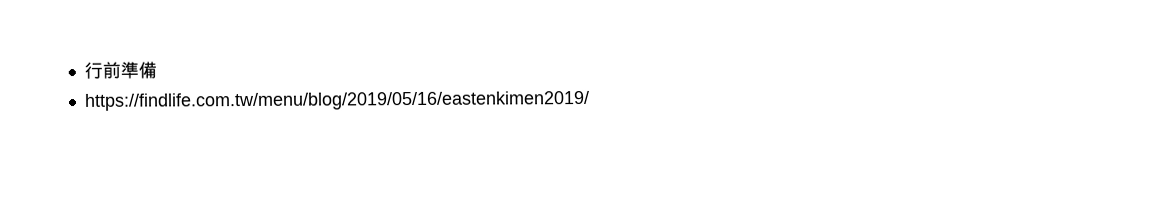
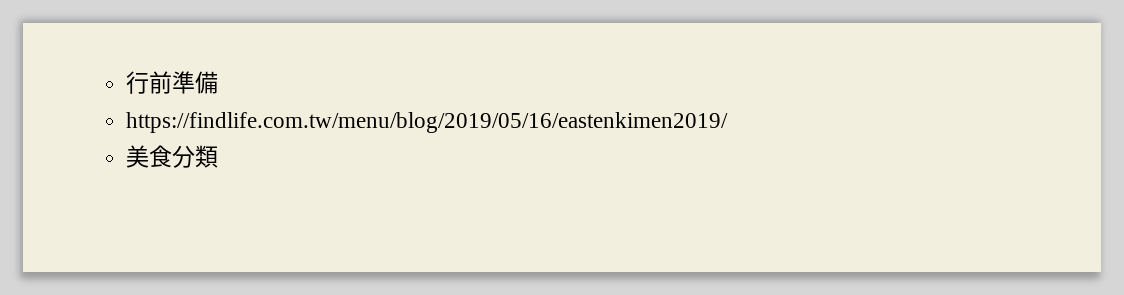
+ 美食分類

